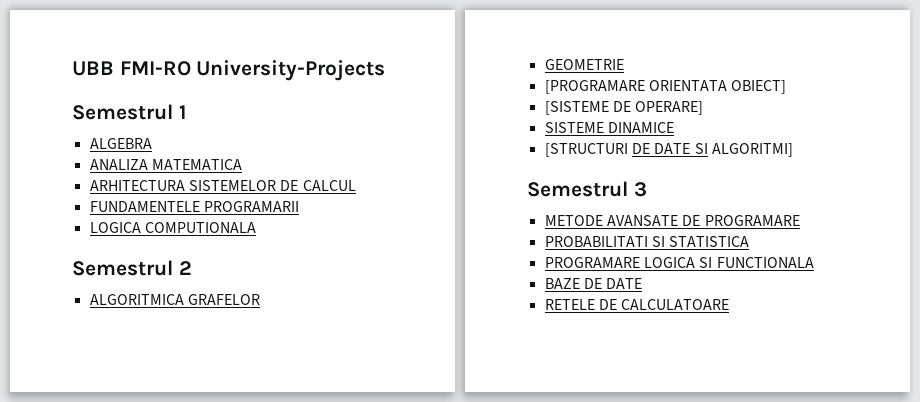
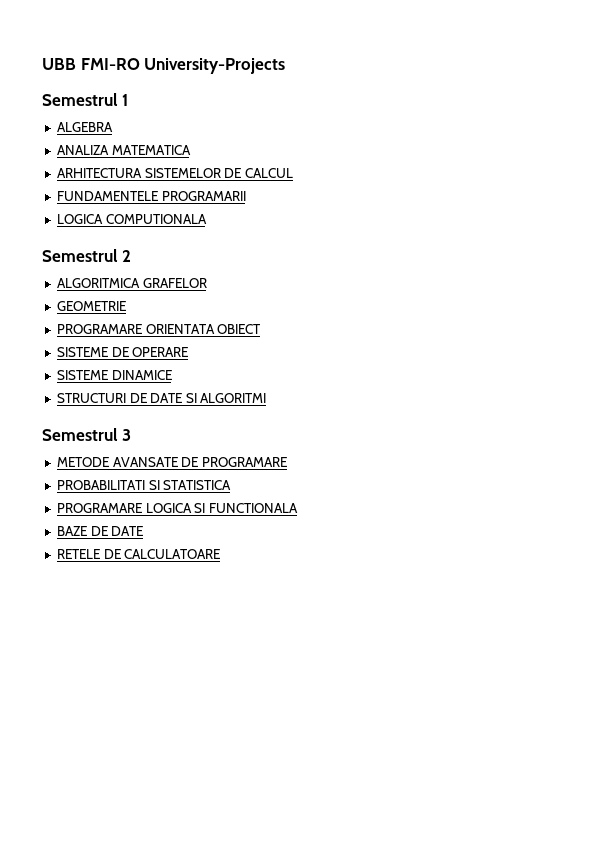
- [PROGRAMARE ORIENTATA OBIECT]
- [SISTEME DE OPERARE]
+ PROGRAMARE ORIENTATA OBIECT
+ SISTEME DE OPERARE
- [STRUCTURI DE DATE SI ALGORITMI]
+ STRUCTURI DE DATE SI ALGORITMI

